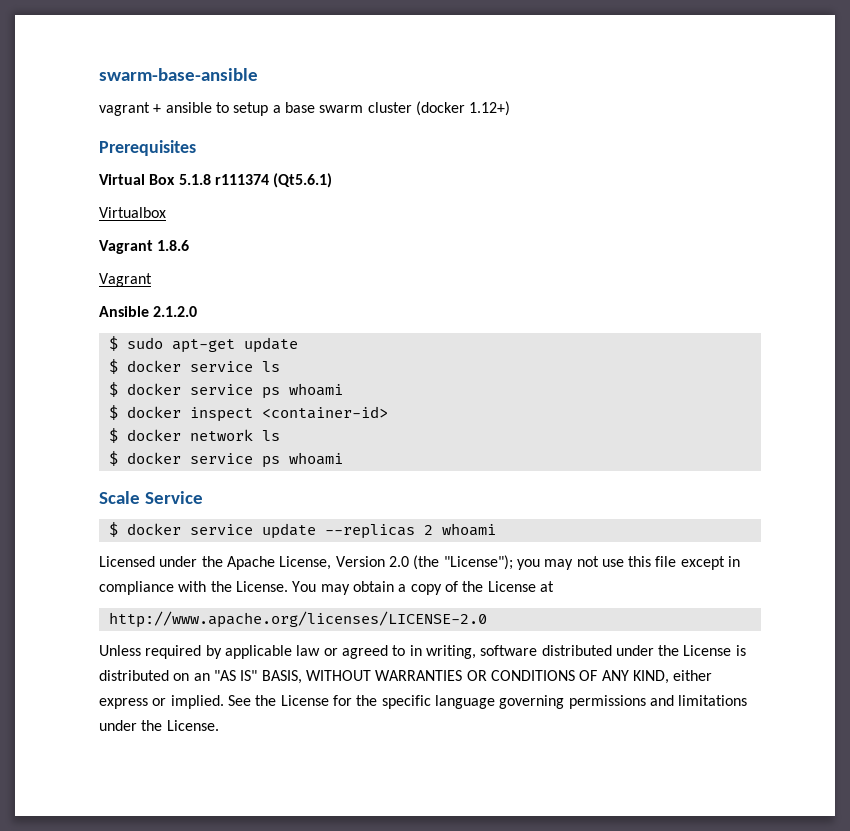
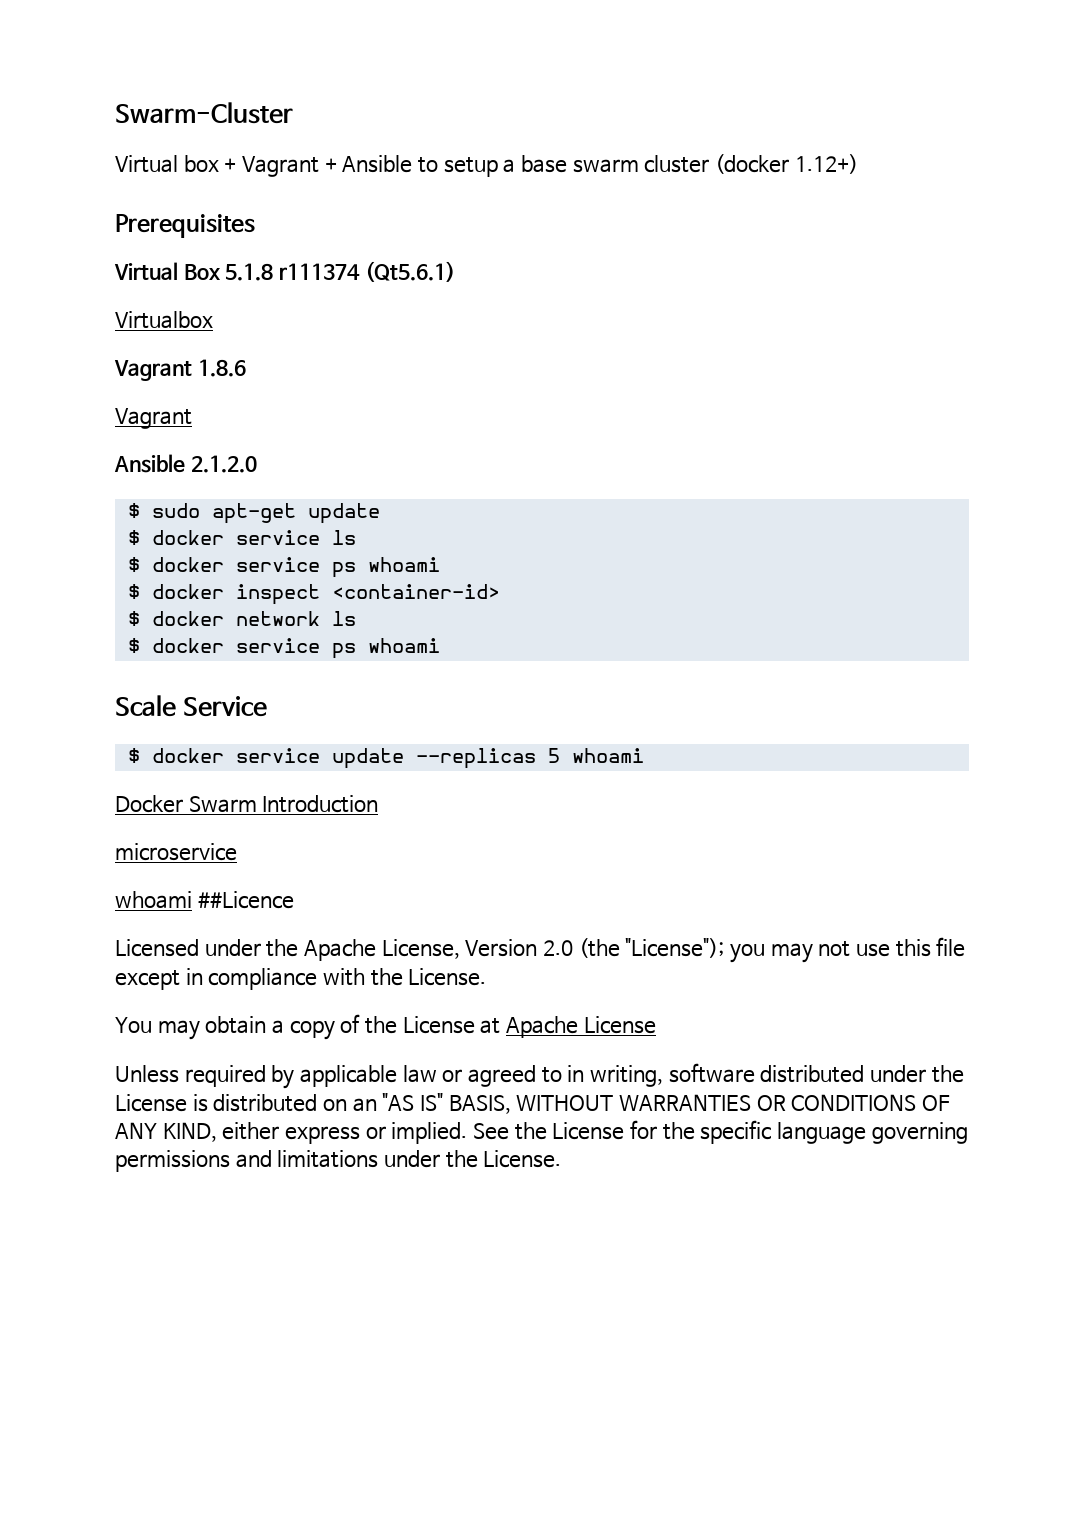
- swarm-base-ansible
- vagrant + ansible to setup a base swarm cluster (docker 1.12+)
+ Swarm-Cluster
+ Virtual box + Vagrant + Ansible to setup a base swarm cluster (docker 1.12+)
- $ docker service update --replicas 2 whoami
+ $ docker service update --replicas 5 whoami
+ Docker Swarm Introduction
+ microservice
+ whoami ##Licence
- Licensed under the Apache License, Version 2.0 (the "License"); you may not use this file except in compliance with the License. You may obtain a copy of the License at
- http://www.apache.org/licenses/LICENSE-2.0
+ Licensed under the Apache License, Version 2.0 (the "License"); you may not use this file except in compliance with the License.
+ You may obtain a copy of the License at Apache License

